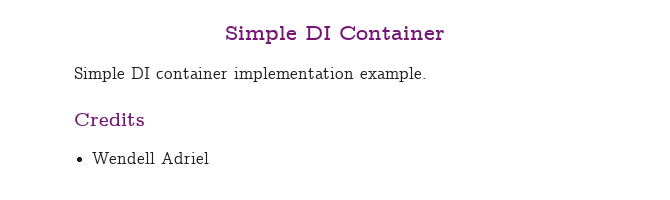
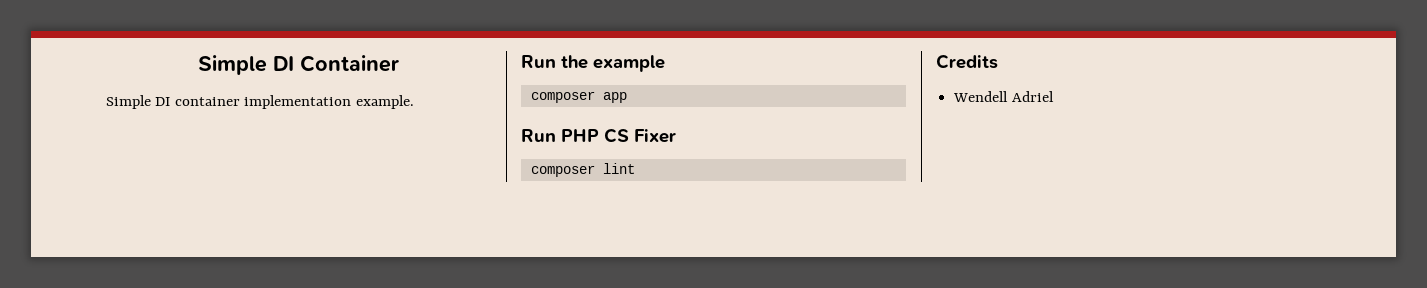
+ Run the example
+ composer app
+ Run PHP CS Fixer
+ composer lint

